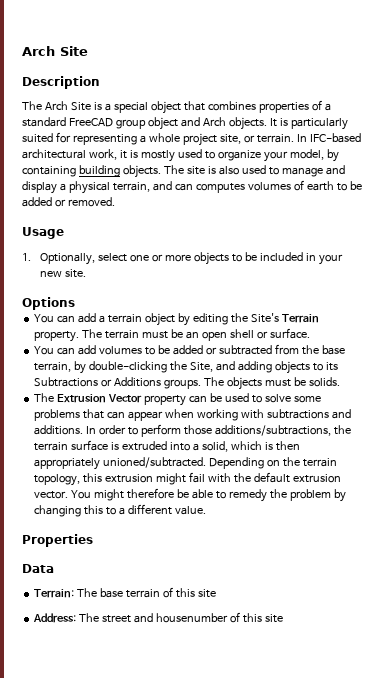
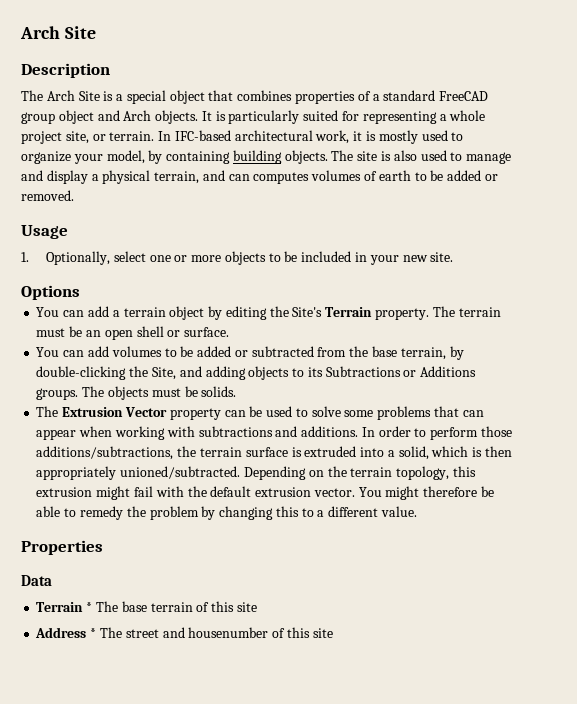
- Terrain: The base terrain of this site
+ Terrain * The base terrain of this site
- Address: The street and housenumber of this site
+ Address * The street and housenumber of this site

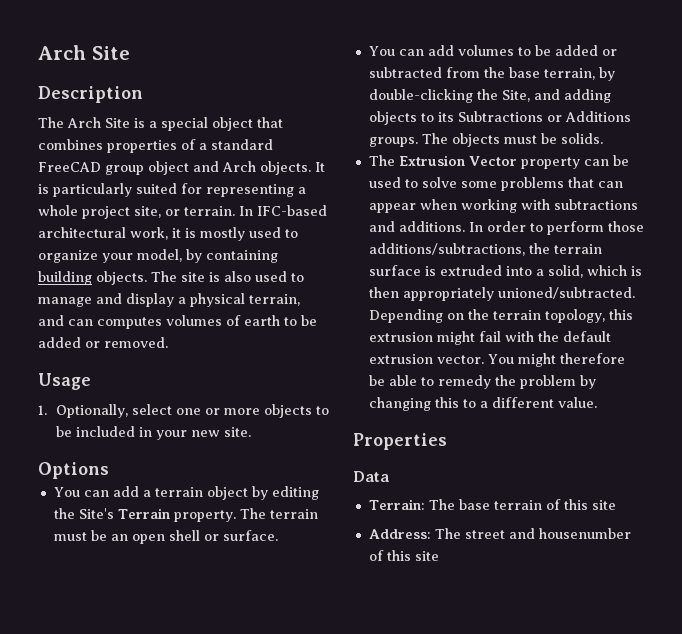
- Terrain * The base terrain of this site
+ Terrain: The base terrain of this site
- Address * The street and housenumber of this site
+ Address: The street and housenumber of this site

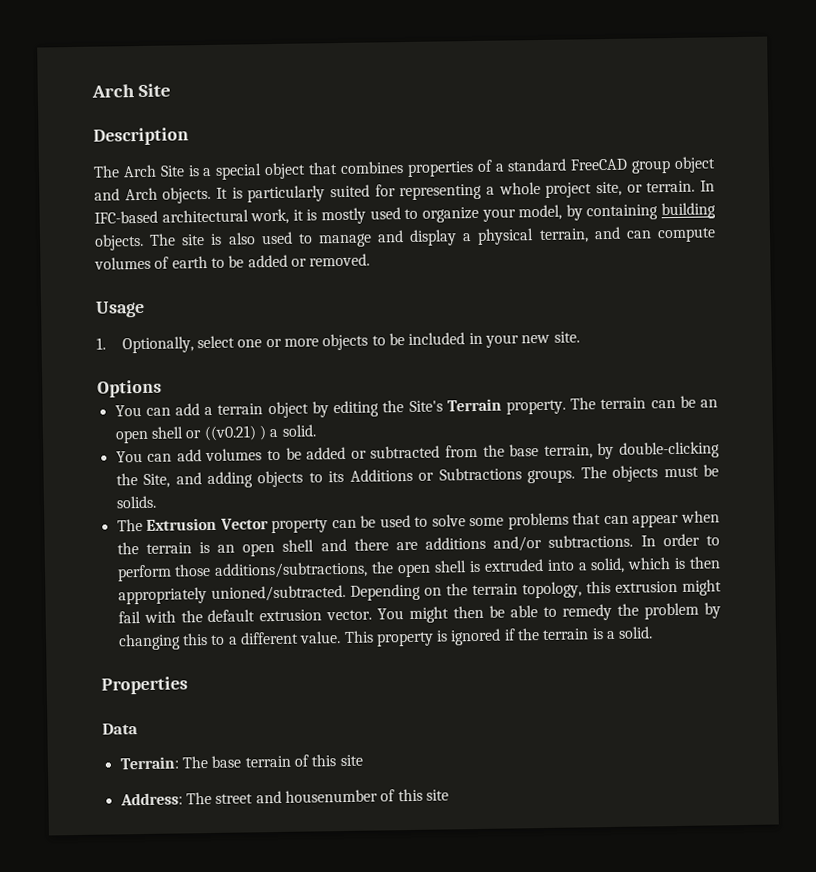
- The site is also used to manage and display a physical terrain, and can computes volumes of earth to be added or removed.
+ The site is also used to manage and display a physical terrain, and can compute volumes of earth to be added or removed.
- The terrain must be an open shell or surface.
+ The terrain can be an open shell or ((v0.21) ) a solid.
- You can add volumes to be added or subtracted from the base terrain, by double-clicking the Site, and adding objects to its Subtractions or Additions groups.
+ You can add volumes to be added or subtracted from the base terrain, by double-clicking the Site, and adding objects to its Additions or Subtractions groups.
- The Extrusion Vector property can be used to solve some problems that can appear when working with subtractions and additions.
+ The Extrusion Vector property can be used to solve some problems that can appear when the terrain is an open shell and there are additions and/or subtractions.
- In order to perform those additions/subtractions, the terrain surface is extruded into a solid, which is then appropriately unioned/subtracted.
+ In order to perform those additions/subtractions, the open shell is extruded into a solid, which is then appropriately unioned/subtracted.
- You might therefore be able to remedy the problem by changing this to a different value.
+ You might then be able to remedy the problem by changing this to a different value. This property is ignored if the terrain is a solid.

